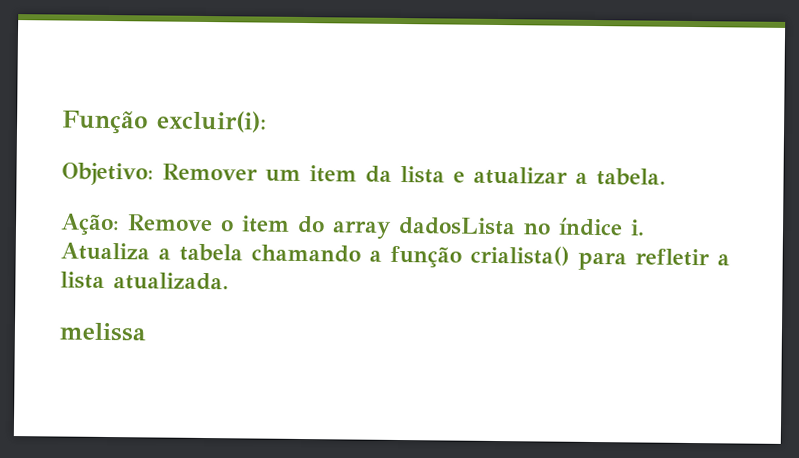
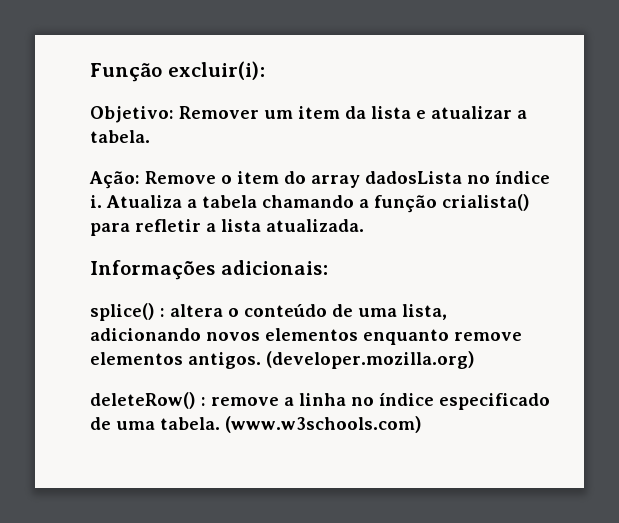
- melissa
+ Informações adicionais:
+ splice() : altera o conteúdo de uma lista, adicionando novos elementos enquanto remove elementos antigos. (developer.mozilla.org)
+ deleteRow() : remove a linha no índice especificado de uma tabela. (www.w3schools.com)

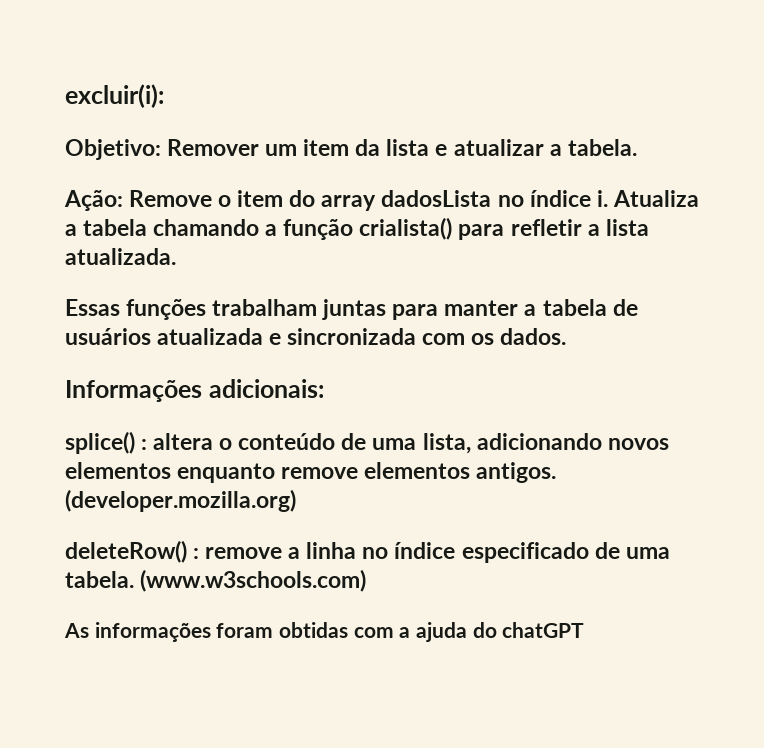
- Função excluir(i):
+ excluir(i):
+ Essas funções trabalham juntas para manter a tabela de usuários atualizada e sincronizada com os dados.
+ As informações foram obtidas com a ajuda do chatGPT

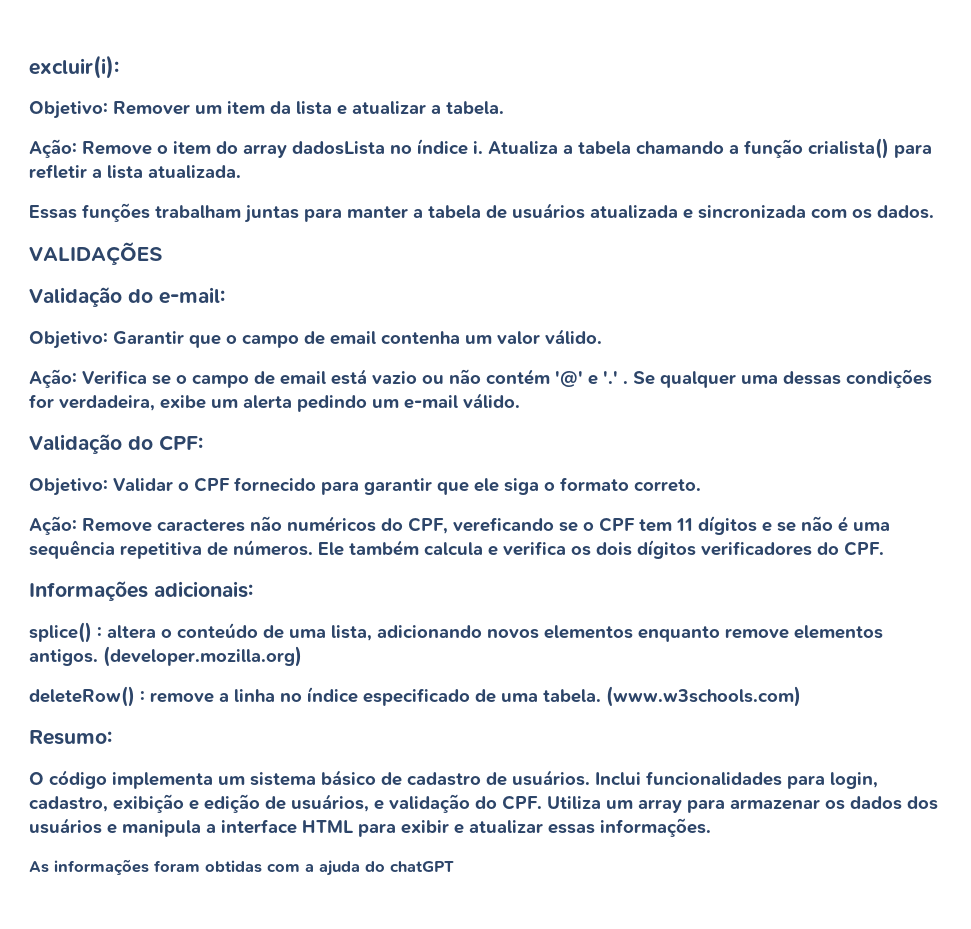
+ VALIDAÇÕES
+ Validação do e-mail:
+ Objetivo: Garantir que o campo de email contenha um valor válido.
+ Ação: Verifica se o campo de email está vazio ou não contém '@' e '.' . Se qualquer uma dessas condições for verdadeira, exibe um alerta pedindo um e-mail válido.
+ Validação do CPF:
+ Objetivo: Validar o CPF fornecido para garantir que ele siga o formato correto.
+ Ação: Remove caracteres não numéricos do CPF, vereficando se o CPF tem 11 dígitos e se não é uma sequência repetitiva de números. Ele também calcula e verifica os dois dígitos verificadores do CPF.
+ Resumo:
+ O código implementa um sistema básico de cadastro de usuários. Inclui funcionalidades para login, cadastro, exibição e edição de usuários, e validação do CPF. Utiliza um array para armazenar os dados dos usuários e manipula a interface HTML para exibir e atualizar essas informações.

